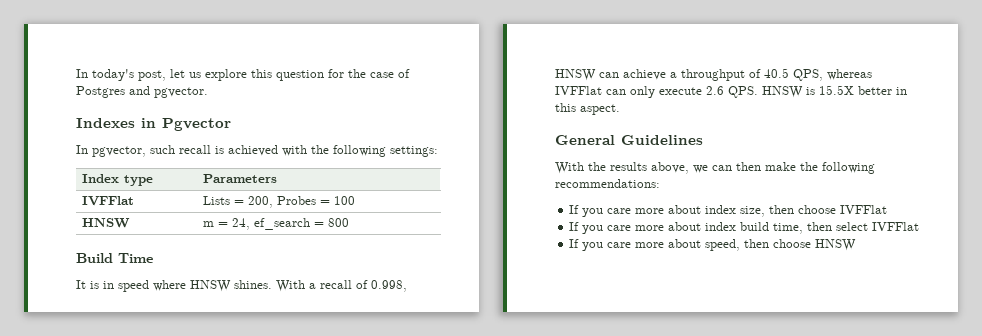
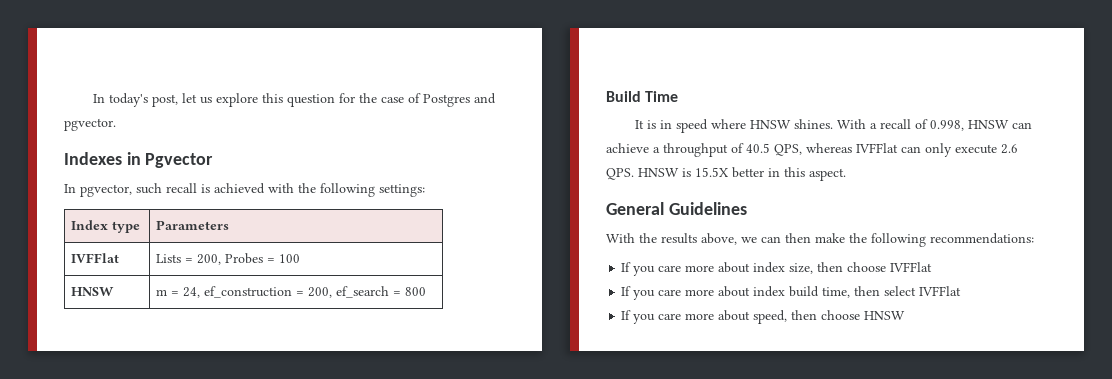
- HNSW | m = 24, ef_search = 800
+ HNSW | m = 24, ef_construction = 200, ef_search = 800

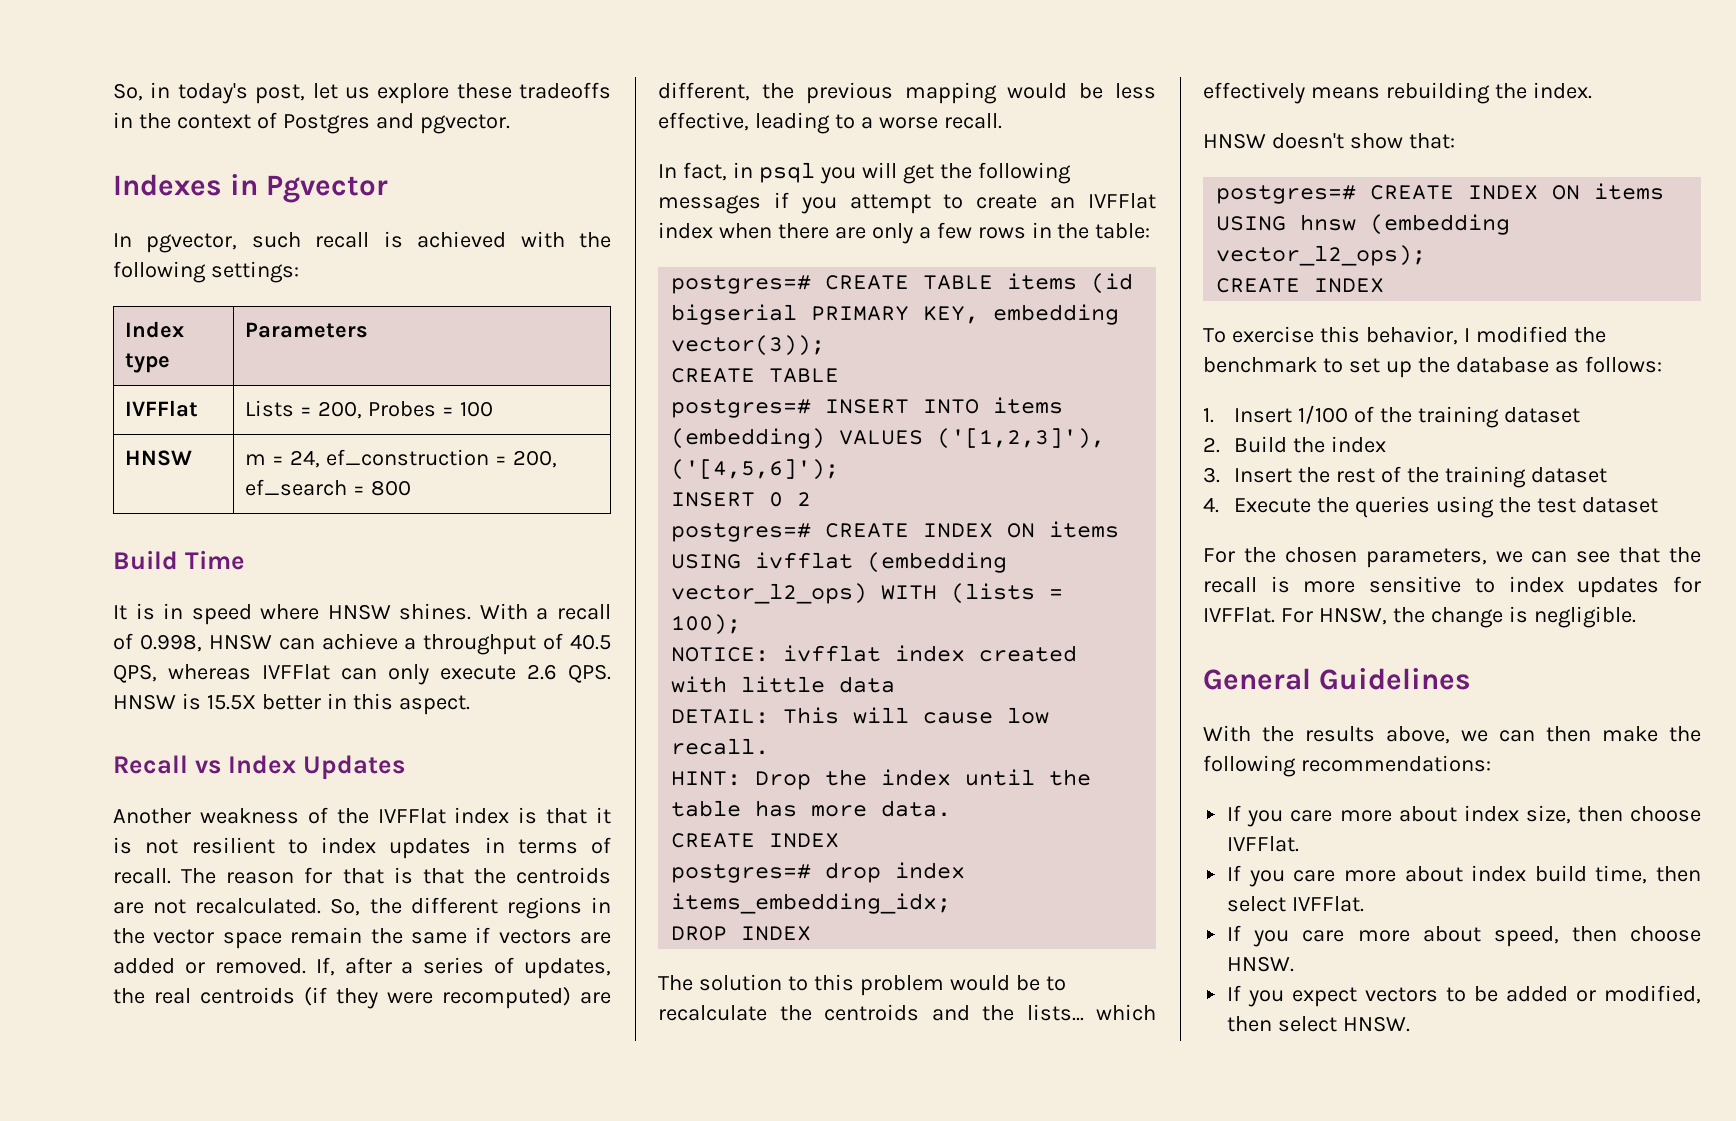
- In today's post, let us explore this question for the case of Postgres and pgvector.
+ So, in today's post, let us explore these tradeoffs in the context of Postgres and pgvector.
+ Recall vs Index Updates
+ Another weakness of the IVFFlat index is that it is not resilient to index updates in terms of recall. The reason for that is that the centroids are not recalculated. So, the different regions in the vector space remain the same if vectors are added or removed. If, after a series of updates, the real centroids (if they were recomputed) are different, the previous mapping would be less effective, leading to a worse recall.
+ In fact, in psql you will get the following messages if you attempt to create an IVFFlat index when there are only a few rows in the table:
+ postgres=# CREATE TABLE items (id bigserial PRIMARY KEY, embedding vector(3));
+ CREATE TABLE
+ postgres=# INSERT INTO items (embedding) VALUES ('[1,2,3]'), ('[4,5,6]');
+ INSERT 0 2
+ postgres=# CREATE INDEX ON items USING ivfflat (embedding vector_l2_ops) WITH (lists = 100);
+ NOTICE: ivfflat index created with little data
+ DETAIL: This will cause low recall.
+ HINT: Drop the index until the table has more data.
+ CREATE INDEX
+ postgres=# drop index items_embedding_idx;
+ DROP INDEX
+ The solution to this problem would be to recalculate the centroids and the lists... which effectively means rebuilding the index.
+ HNSW doesn't show that:
+ postgres=# CREATE INDEX ON items USING hnsw (embedding vector_l2_ops);
+ CREATE INDEX
+ To exercise this behavior, I modified the benchmark to set up the database as follows:
+ 1. Insert 1/100 of the training dataset
+ 2. Build the index
+ 3. Insert the rest of the training dataset
+ 4. Execute the queries using the test dataset
+ For the chosen parameters, we can see that the recall is more sensitive to index updates for IVFFlat. For HNSW, the change is negligible.
- If you care more about index size, then choose IVFFlat
+ If you care more about index size, then choose IVFFlat.
- If you care more about index build time, then select IVFFlat
+ If you care more about index build time, then select IVFFlat.
- If you care more about speed, then choose HNSW
+ If you care more about speed, then choose HNSW.
+ If you expect vectors to be added or modified, then select HNSW.

